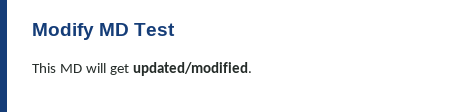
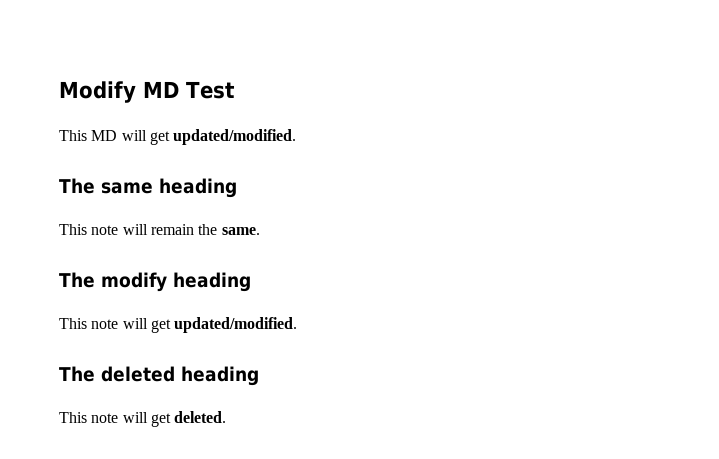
+ The same heading
+ This note will remain the same.
+ The modify heading
+ This note will get updated/modified.
+ The deleted heading
+ This note will get deleted.

